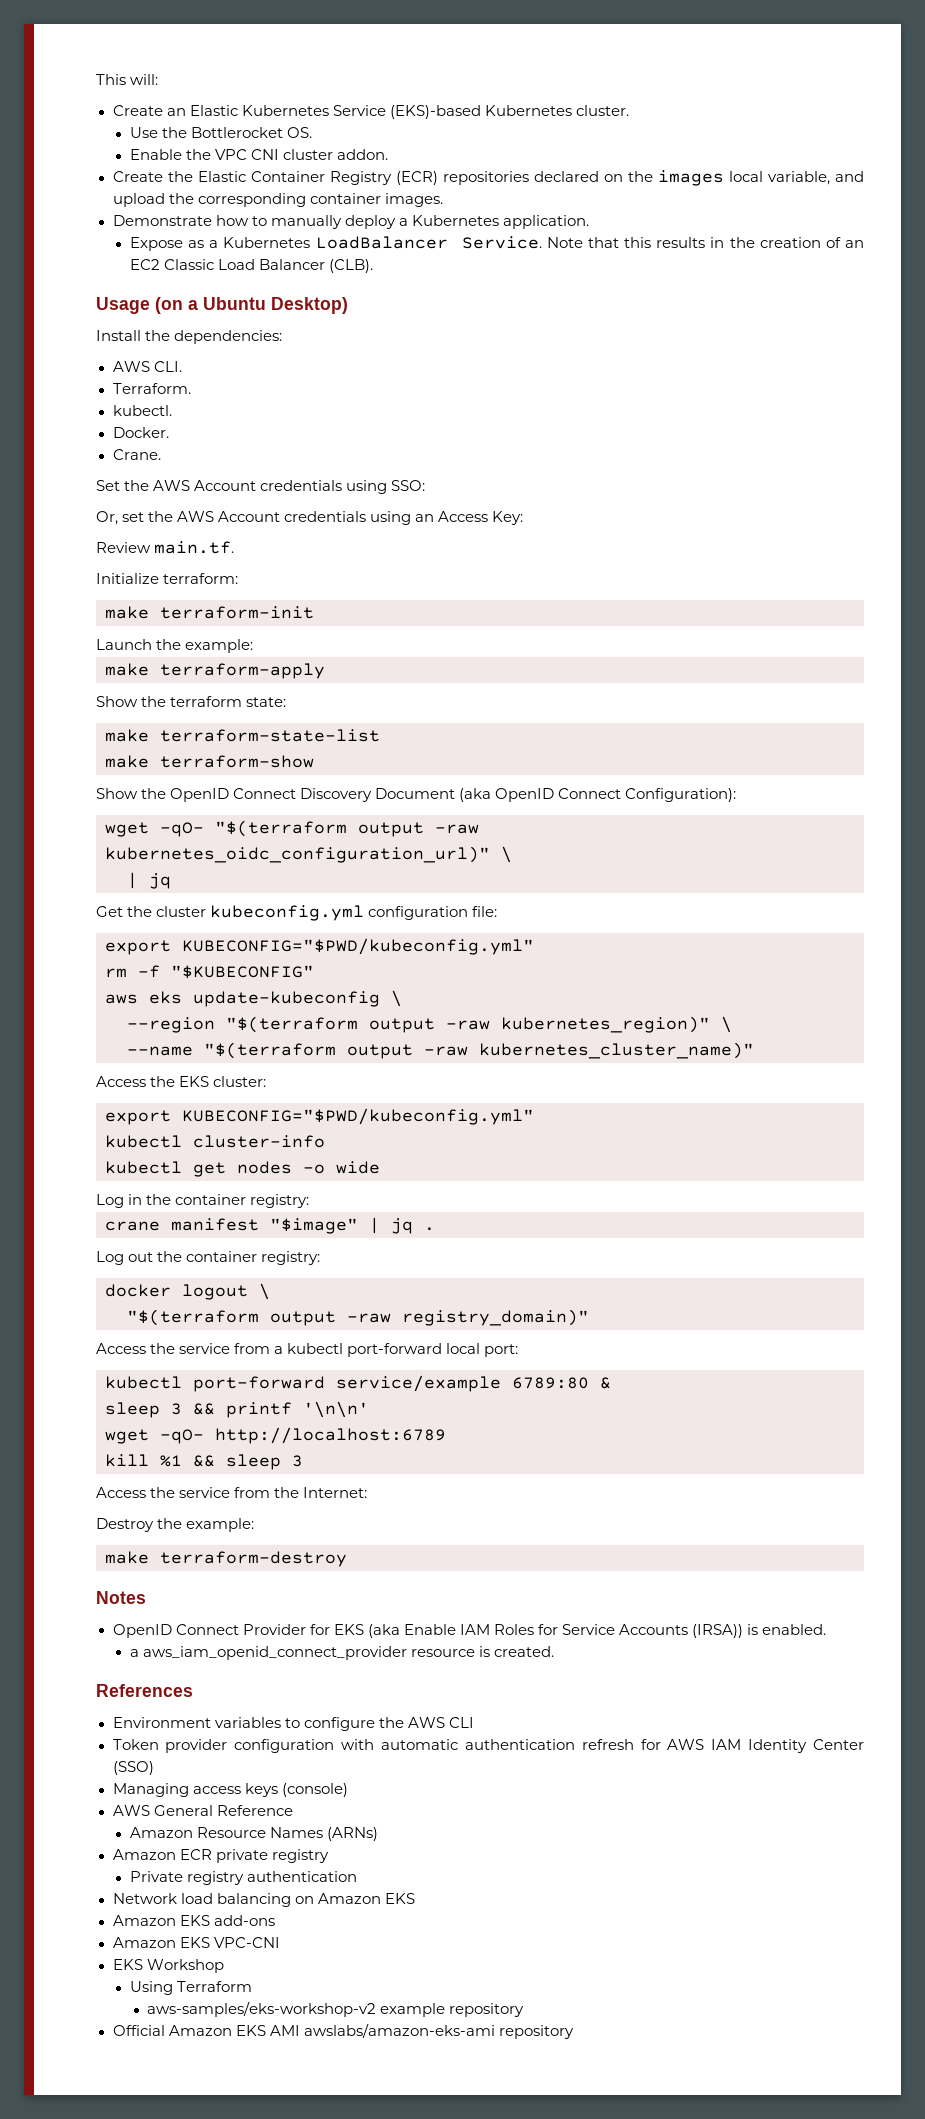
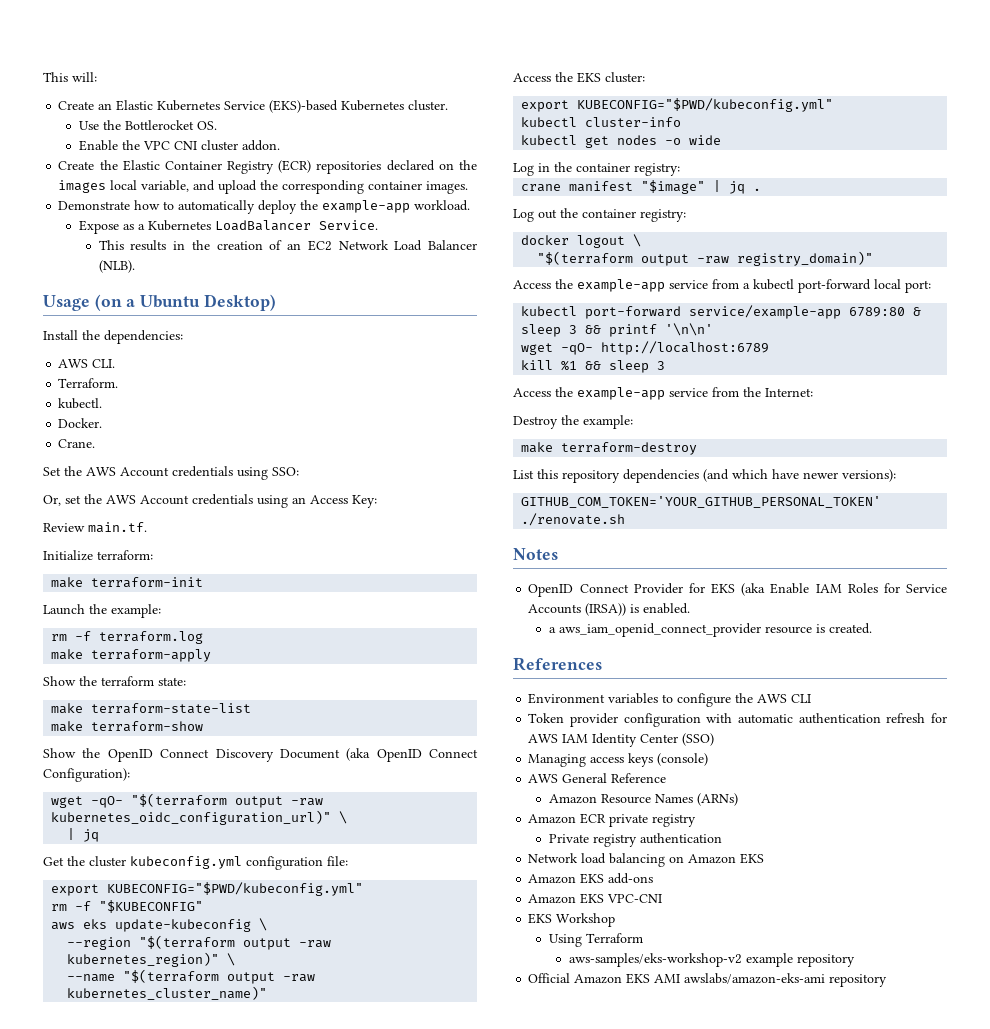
- Demonstrate how to manually deploy a Kubernetes application.
+ Demonstrate how to automatically deploy the example-app workload.
- Expose as a Kubernetes LoadBalancer Service. Note that this results in the creation of an EC2 Classic Load Balancer (CLB).
+ Expose as a Kubernetes LoadBalancer Service.
+ This results in the creation of an EC2 Network Load Balancer (NLB).
+ rm -f terraform.log
- Access the service from a kubectl port-forward local port:
+ Access the example-app service from a kubectl port-forward local port:
- kubectl port-forward service/example 6789:80 &
+ kubectl port-forward service/example-app 6789:80 &
- Access the service from the Internet:
+ Access the example-app service from the Internet:
+ List this repository dependencies (and which have newer versions):
+ GITHUB_COM_TOKEN='YOUR_GITHUB_PERSONAL_TOKEN' ./renovate.sh

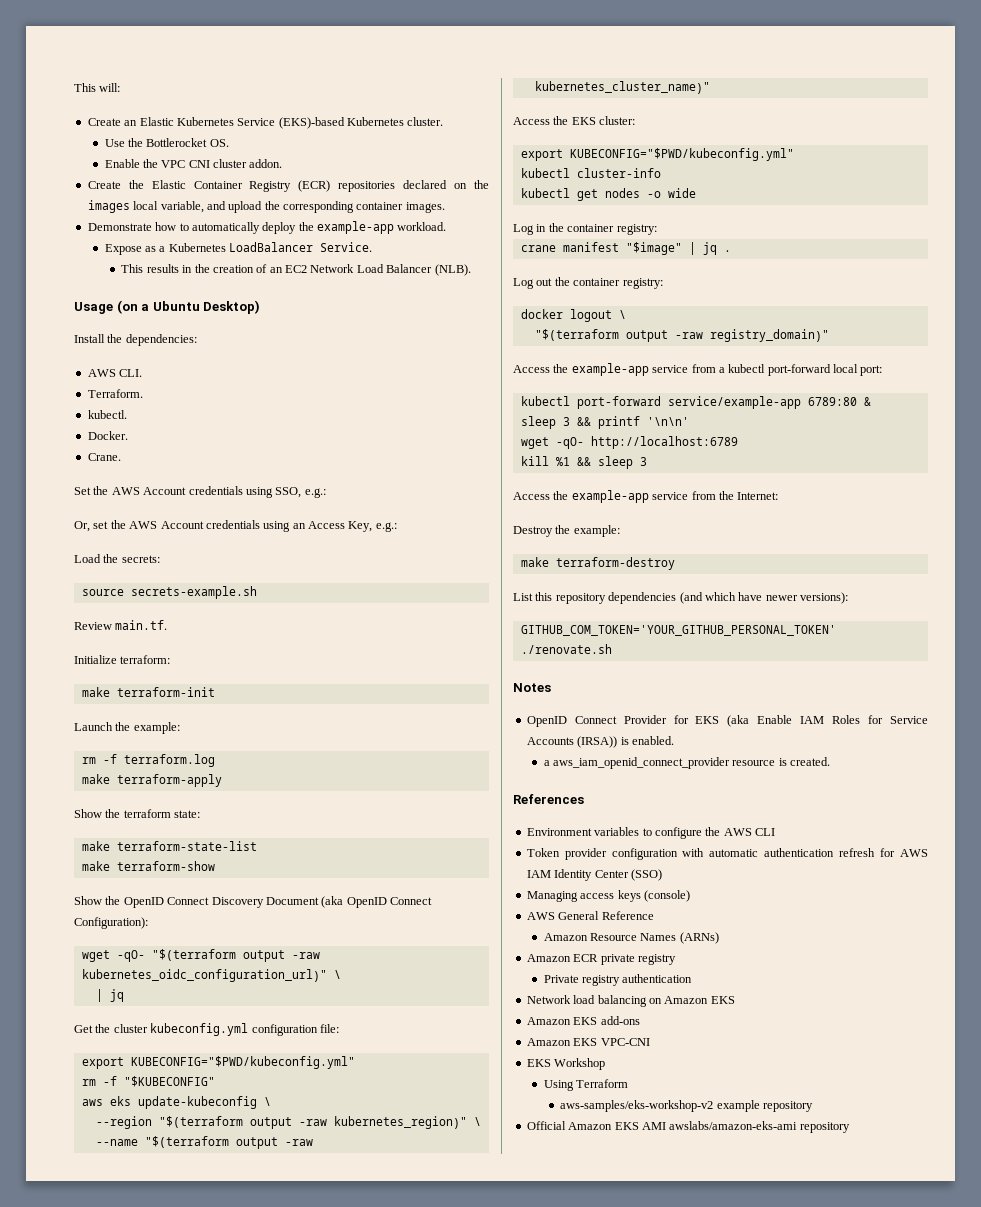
- Set the AWS Account credentials using SSO:
+ Set the AWS Account credentials using SSO, e.g.:
- Or, set the AWS Account credentials using an Access Key:
+ Or, set the AWS Account credentials using an Access Key, e.g.:
+ Load the secrets:
+ source secrets-example.sh

